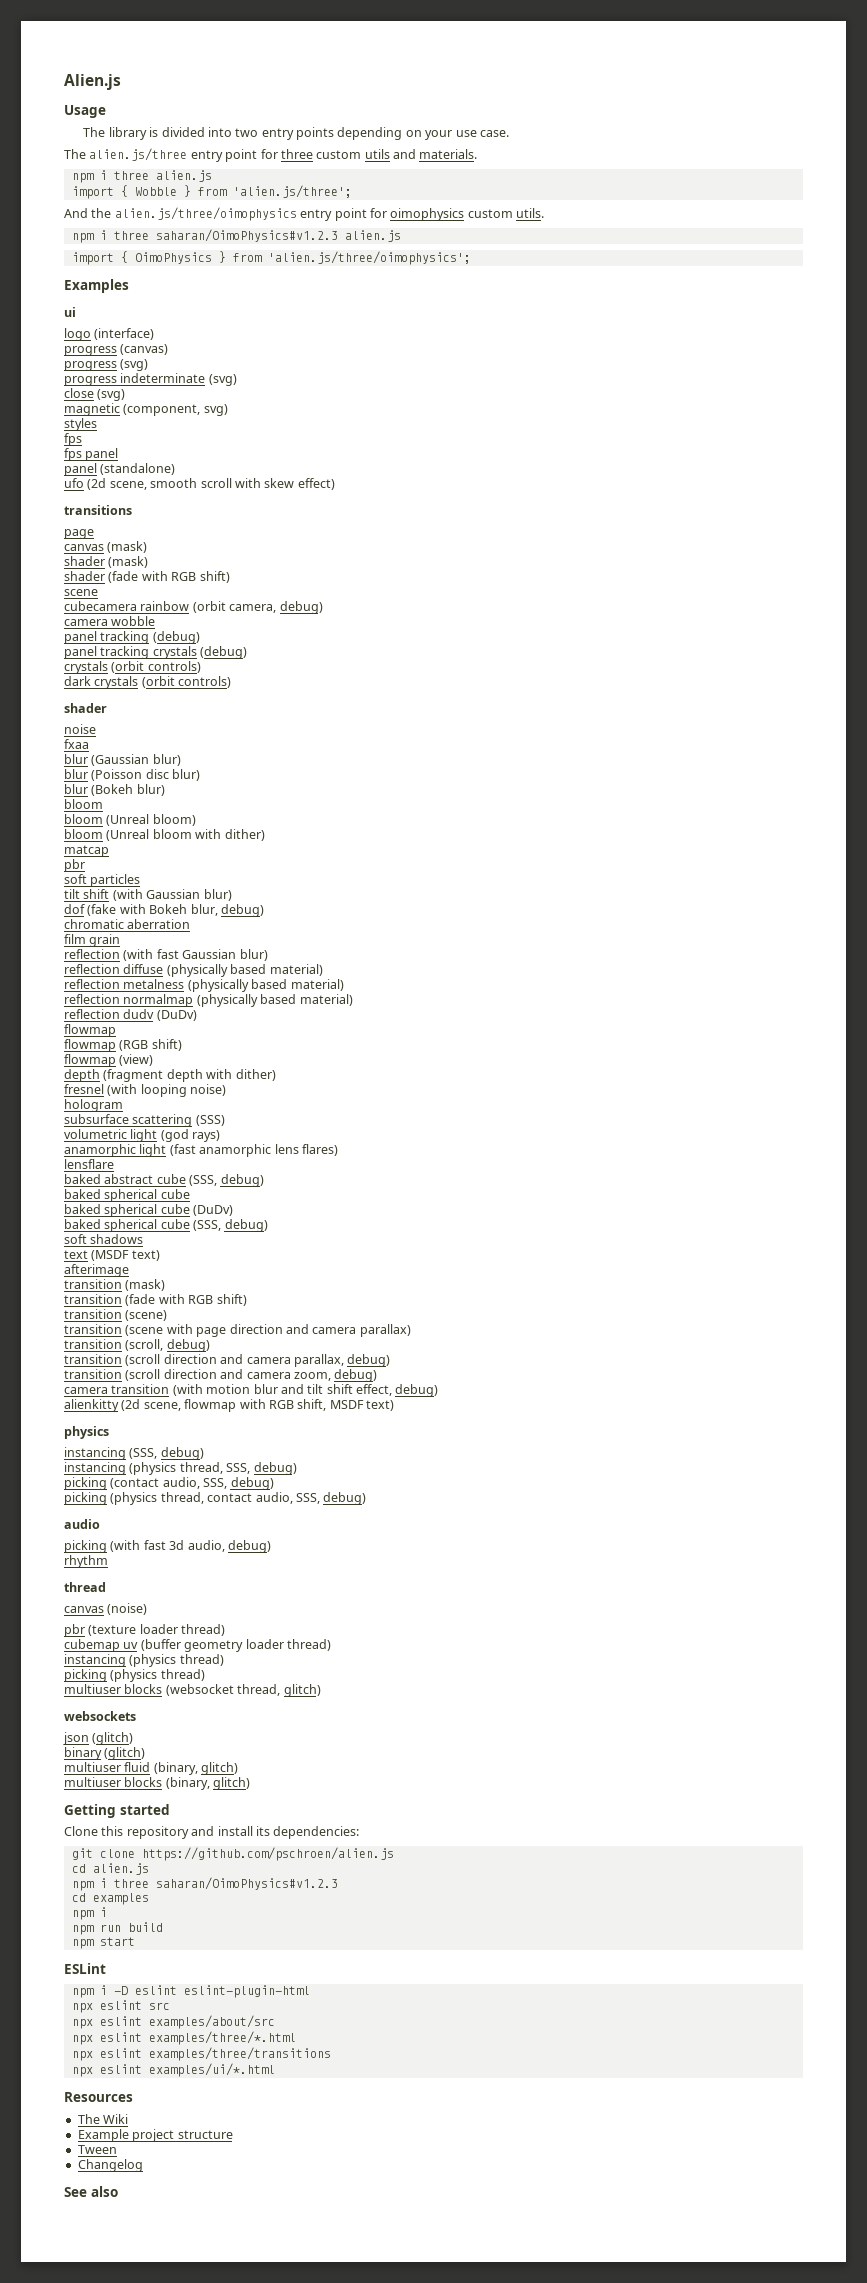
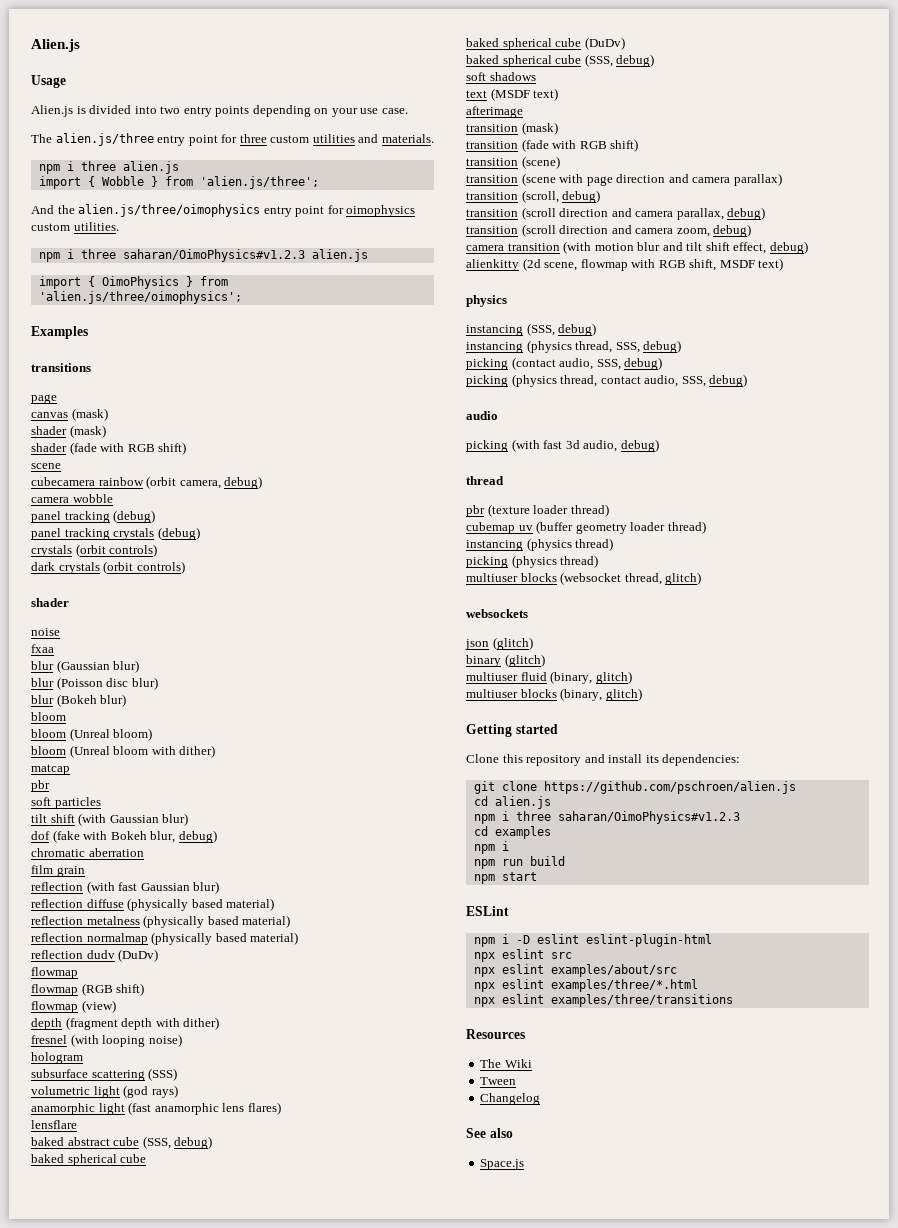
- The library is divided into two entry points depending on your use case.
+ Alien.js is divided into two entry points depending on your use case.
- The alien.js/three entry point for three custom utils and materials.
+ The alien.js/three entry point for three custom utilities and materials.
- And the alien.js/three/oimophysics entry point for oimophysics custom utils.
+ And the alien.js/three/oimophysics entry point for oimophysics custom utilities.
- ui
- logo (interface)
- progress (canvas)
- progress (svg)
- progress indeterminate (svg)
- close (svg)
- magnetic (component, svg)
- styles
- fps
- fps panel
- panel (standalone)
- ufo (2d scene, smooth scroll with skew effect)
- rhythm
- canvas (noise)
- npx eslint examples/ui/*.html
- Example project structure
+ Space.js

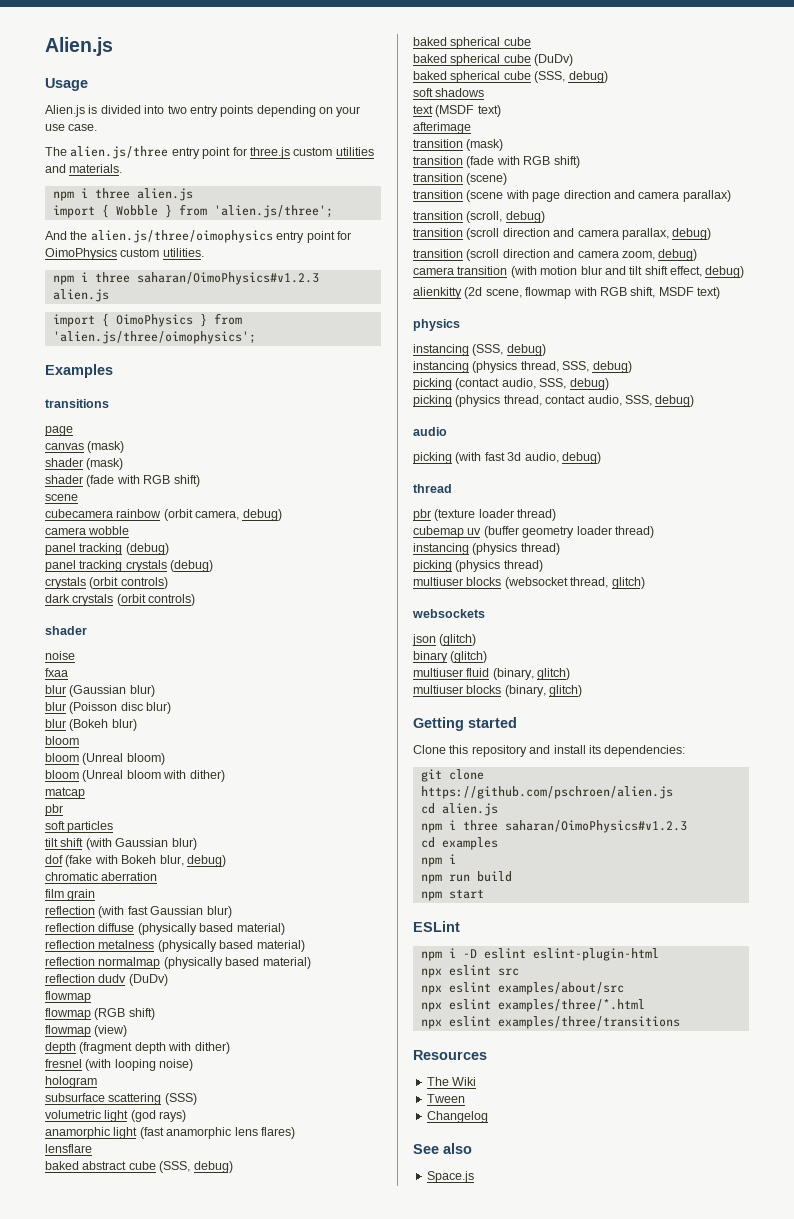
- The alien.js/three entry point for three custom utilities and materials.
+ The alien.js/three entry point for three.js custom utilities and materials.
- And the alien.js/three/oimophysics entry point for oimophysics custom utilities.
+ And the alien.js/three/oimophysics entry point for OimoPhysics custom utilities.

